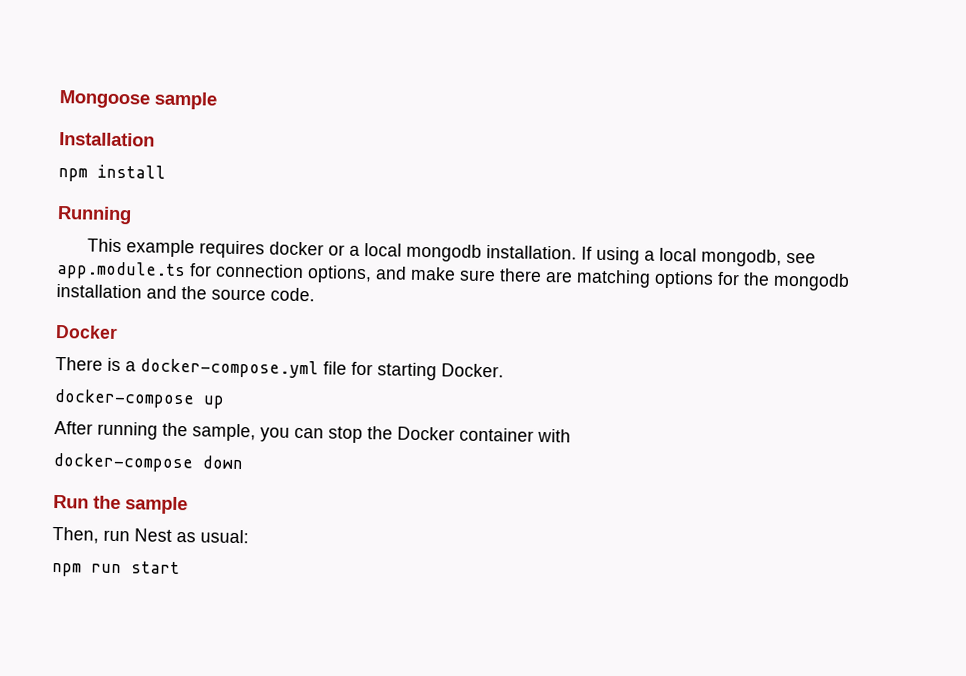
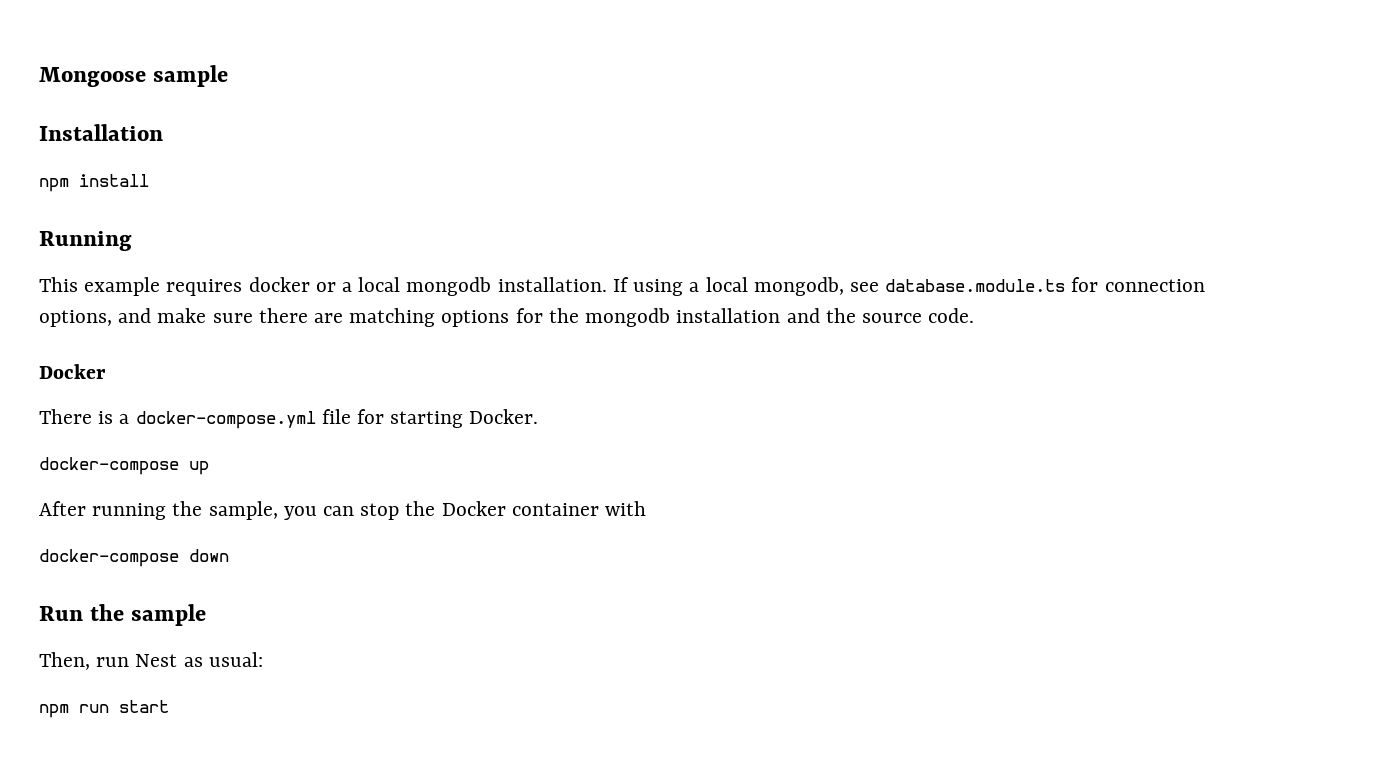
- If using a local mongodb, see app.module.ts for connection options, and make sure there are matching options for the mongodb installation and the source code.
+ If using a local mongodb, see database.module.ts for connection options, and make sure there are matching options for the mongodb installation and the source code.

